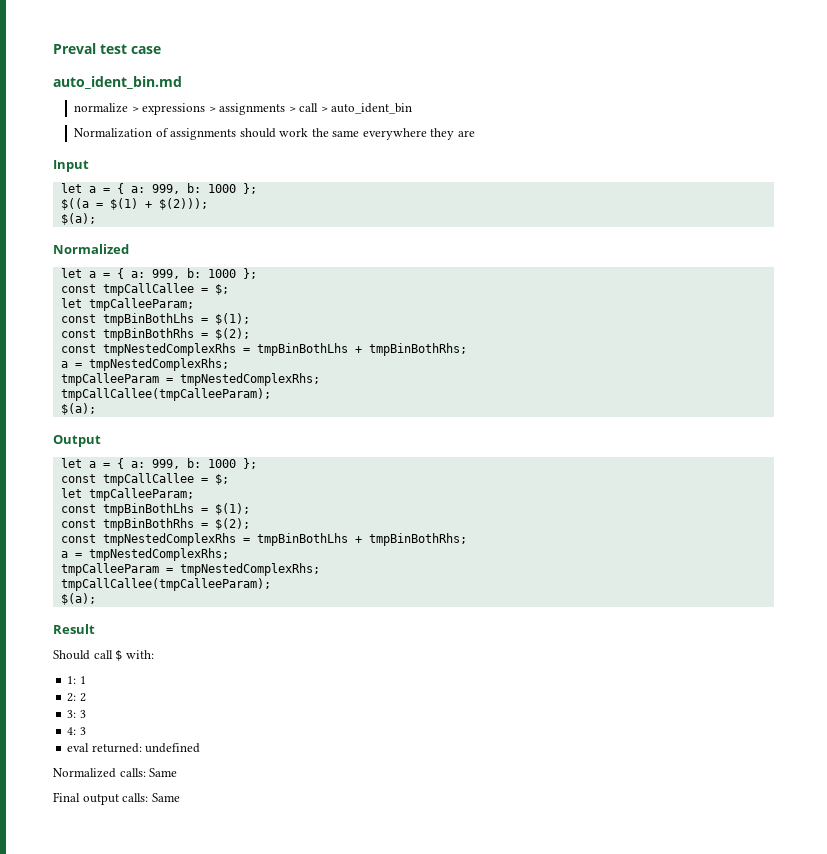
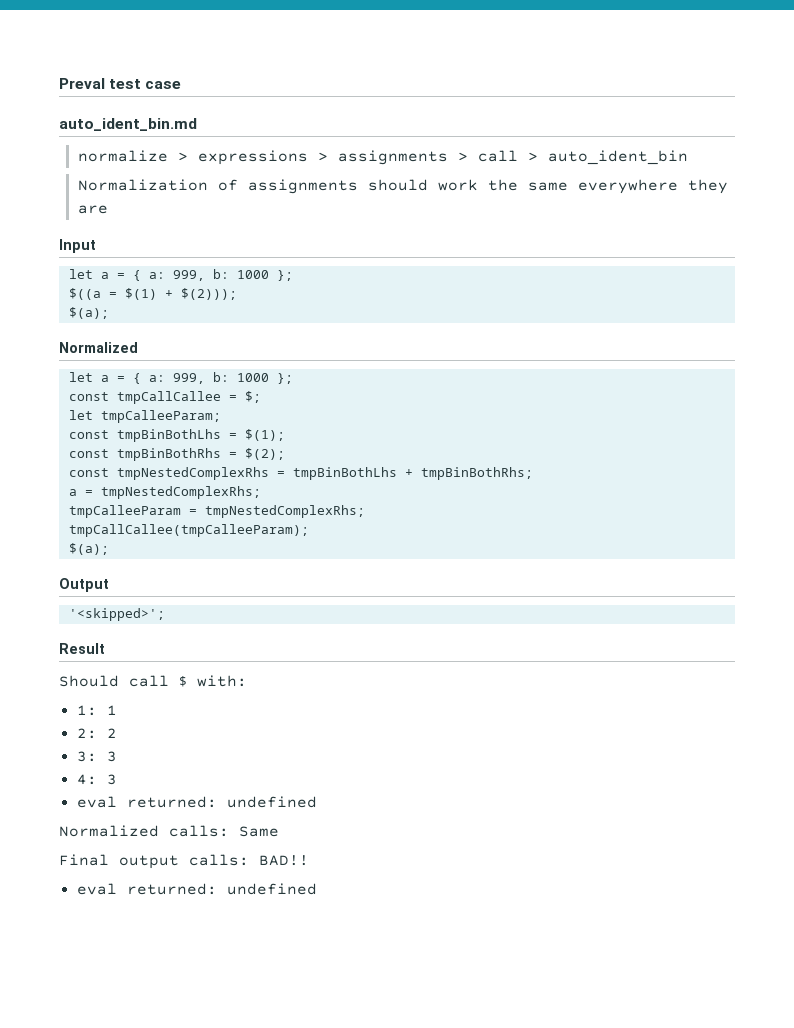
  Output
- let a = { a: 999, b: 1000 };
- const tmpCallCallee = $;
- let tmpCalleeParam;
- const tmpBinBothLhs = $(1);
- const tmpBinBothRhs = $(2);
- const tmpNestedComplexRhs = tmpBinBothLhs + tmpBinBothRhs;
- a = tmpNestedComplexRhs;
- tmpCalleeParam = tmpNestedComplexRhs;
- tmpCallCallee(tmpCalleeParam);
- $(a);
+ '<skipped>';
- Final output calls: Same
+ Final output calls: BAD!!
+ eval returned: undefined

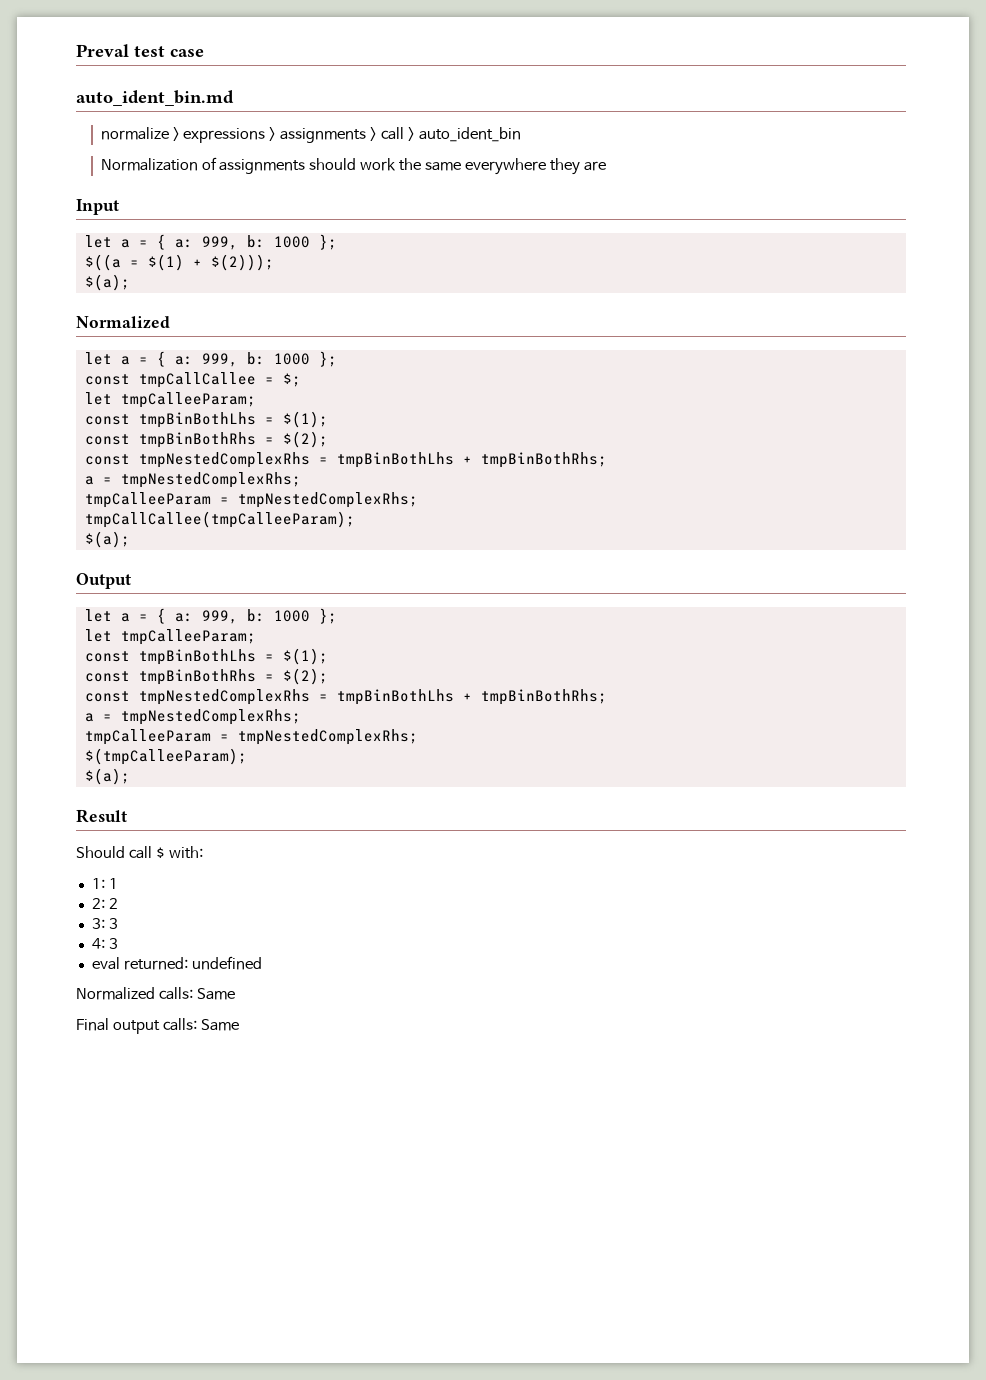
  Output
- '<skipped>';
+ let a = { a: 999, b: 1000 };
+ let tmpCalleeParam;
+ const tmpBinBothLhs = $(1);
+ const tmpBinBothRhs = $(2);
+ const tmpNestedComplexRhs = tmpBinBothLhs + tmpBinBothRhs;
+ a = tmpNestedComplexRhs;
+ tmpCalleeParam = tmpNestedComplexRhs;
+ $(tmpCalleeParam);
+ $(a);
- Final output calls: BAD!!
- eval returned: undefined
+ Final output calls: Same

